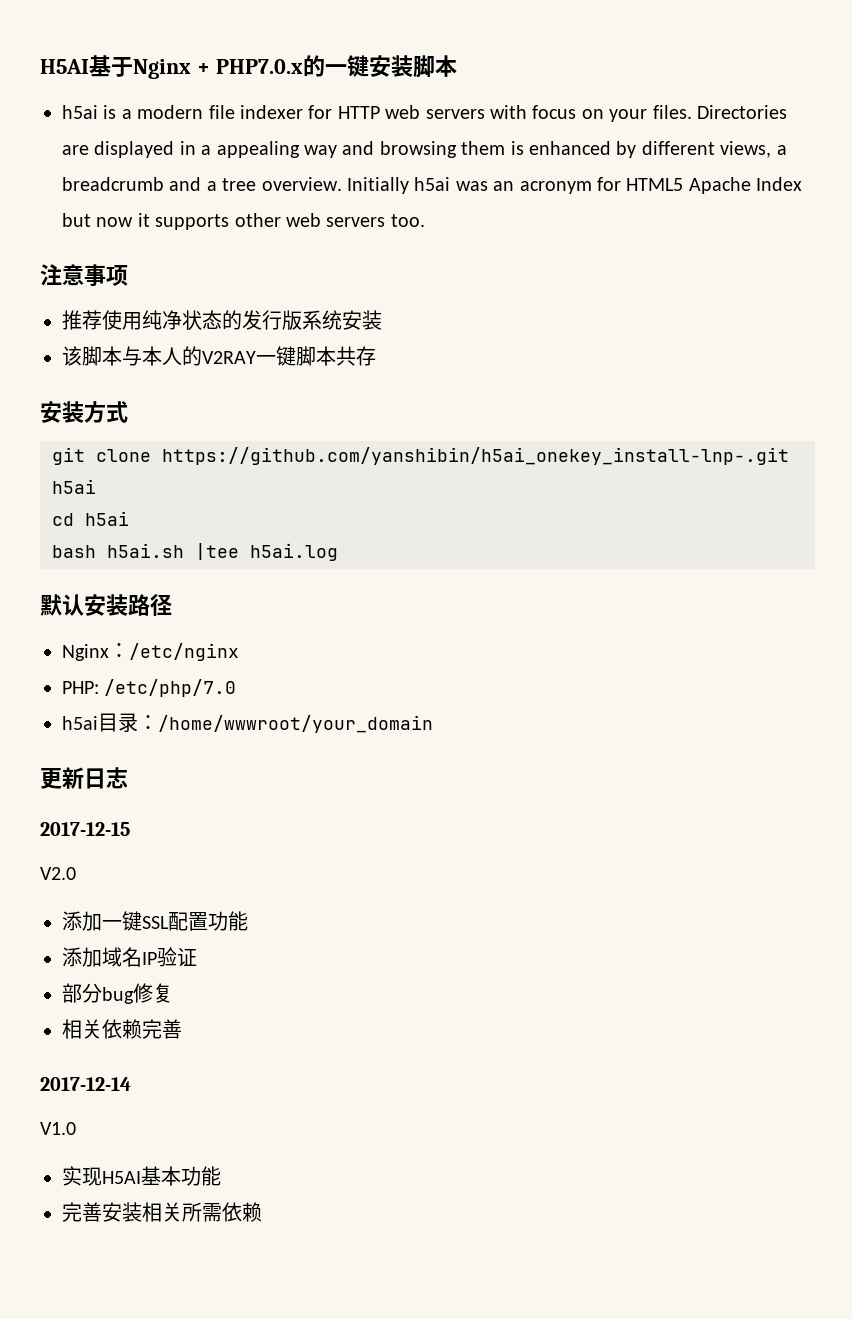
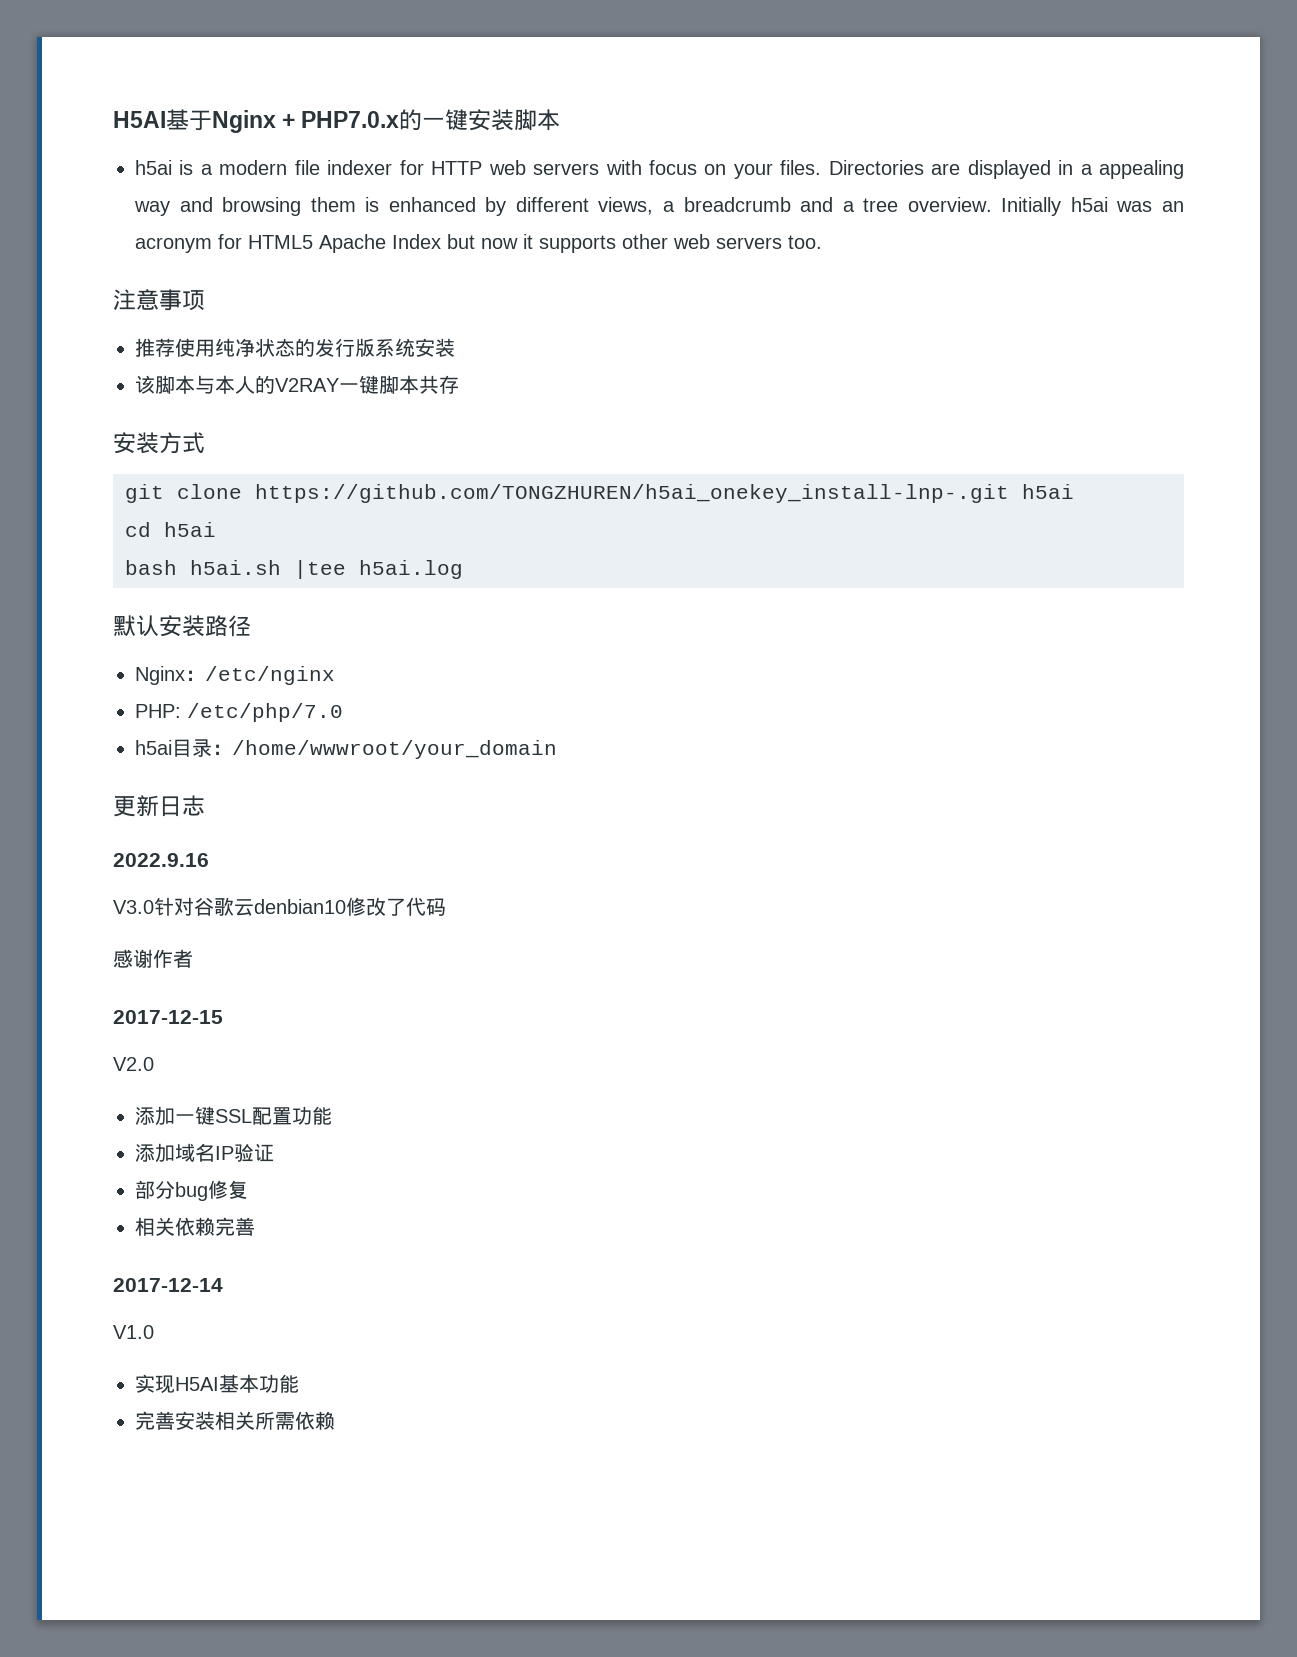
- git clone https://github.com/yanshibin/h5ai_onekey_install-lnp-.git h5ai
+ git clone https://github.com/TONGZHUREN/h5ai_onekey_install-lnp-.git h5ai
+ 2022.9.16
+ V3.0针对谷歌云denbian10修改了代码
+ 感谢作者

